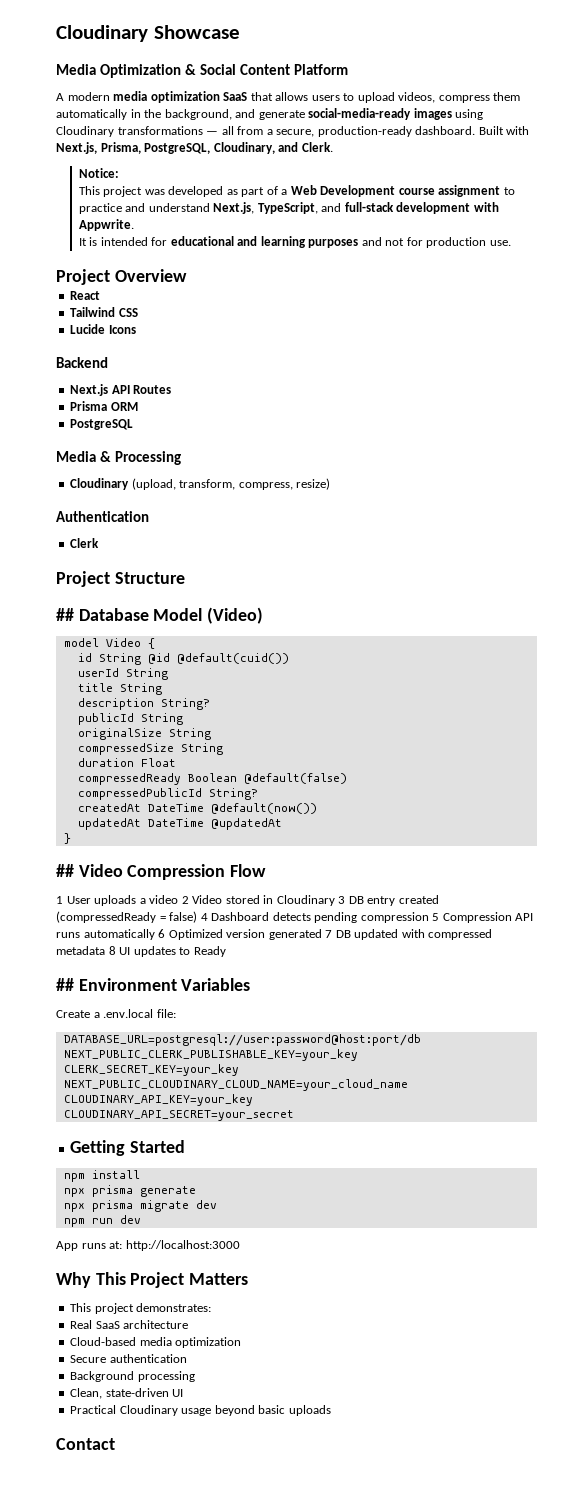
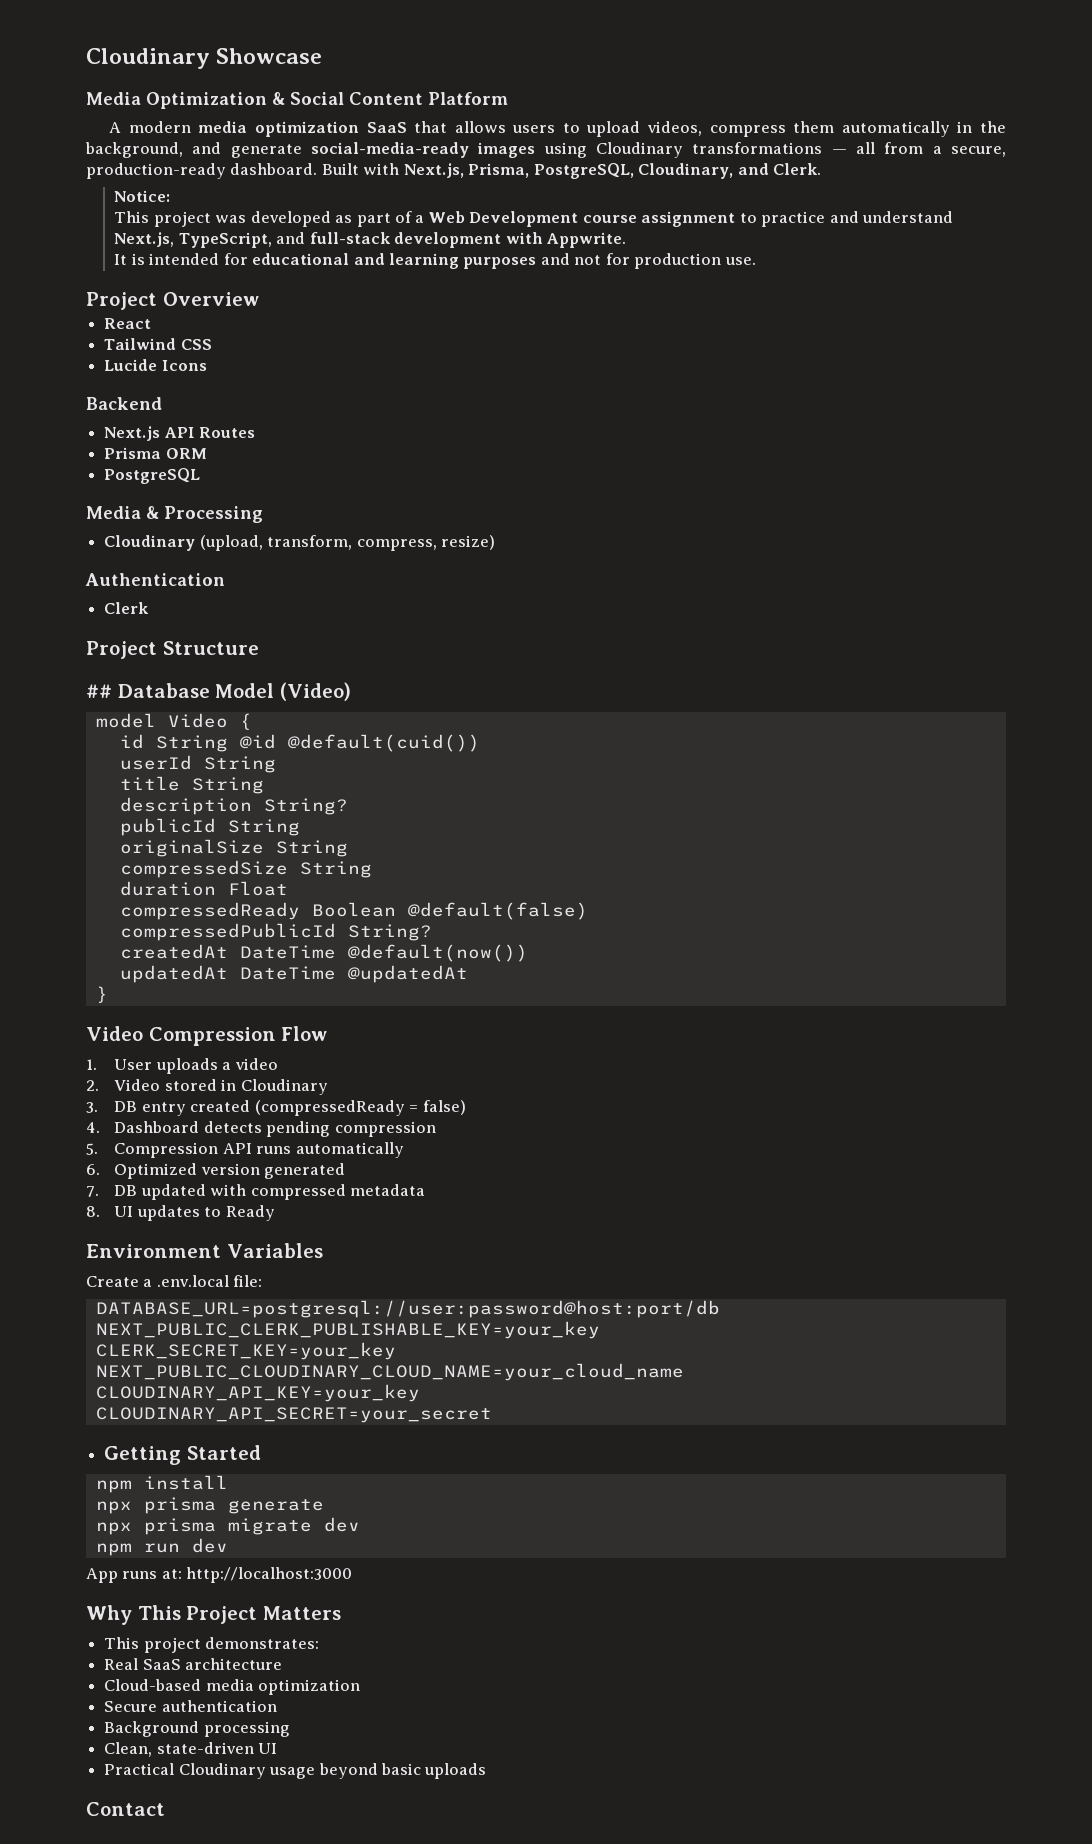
- ## Video Compression Flow
+ Video Compression Flow
- 1 User uploads a video 2 Video stored in Cloudinary 3 DB entry created (compressedReady = false) 4 Dashboard detects pending compression 5 Compression API runs automatically 6 Optimized version generated 7 DB updated with compressed metadata 8 UI updates to Ready
+ 1. User uploads a video
+ 2. Video stored in Cloudinary
+ 3. DB entry created (compressedReady = false)
+ 4. Dashboard detects pending compression
+ 5. Compression API runs automatically
+ 6. Optimized version generated
+ 7. DB updated with compressed metadata
+ 8. UI updates to Ready
- ## Environment Variables
+ Environment Variables

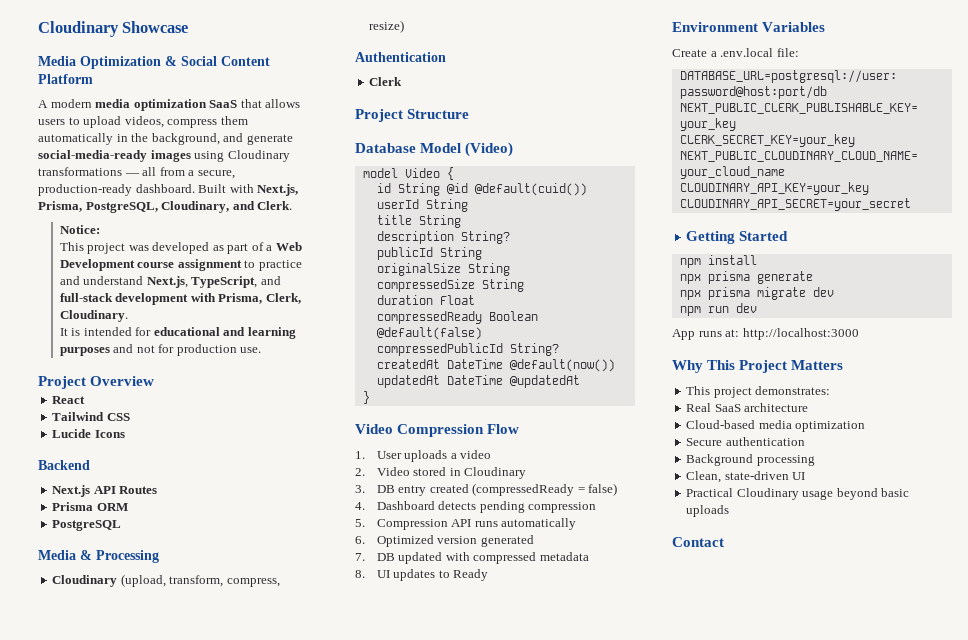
- This project was developed as part of a Web Development course assignment to practice and understand Next.js, TypeScript, and full-stack development with Appwrite.
+ This project was developed as part of a Web Development course assignment to practice and understand Next.js, TypeScript, and full-stack development with Prisma, Clerk, Cloudinary.
- ## Database Model (Video)
+ Database Model (Video)

